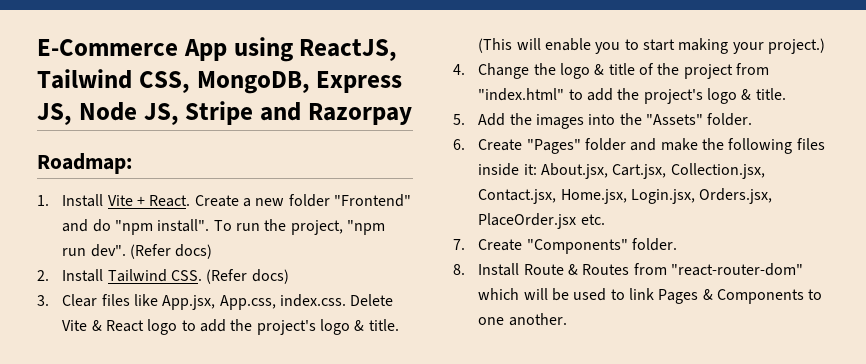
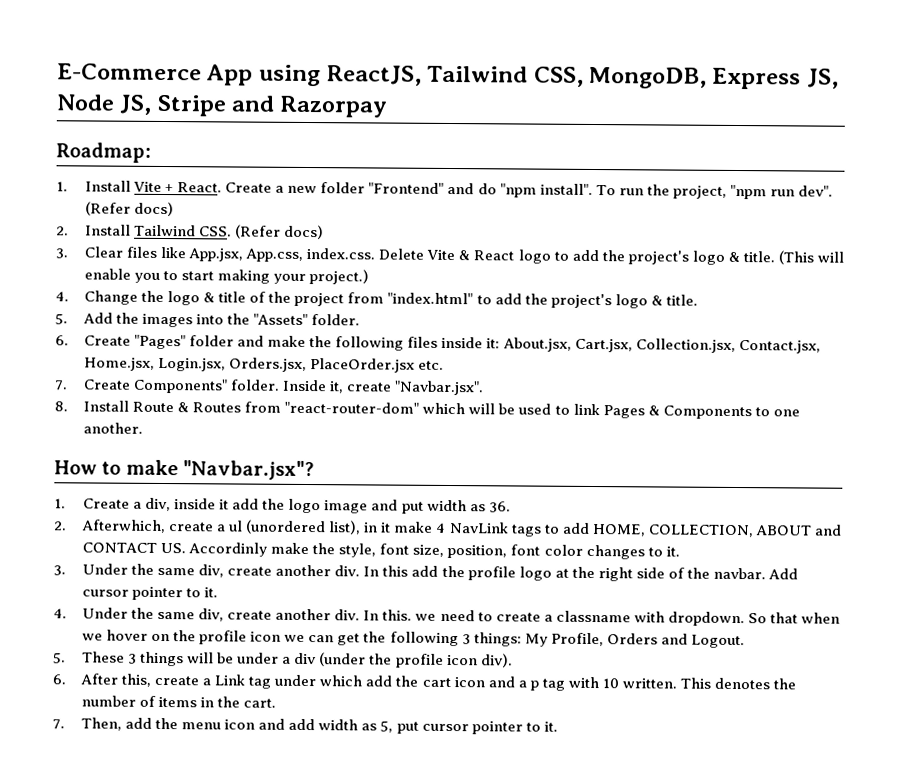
- 7. Create "Components" folder.
+ 7. Create Components" folder. Inside it, create "Navbar.jsx".
+ How to make "Navbar.jsx"?
+ 1. Create a div, inside it add the logo image and put width as 36.
+ 2. Afterwhich, create a ul (unordered list), in it make 4 NavLink tags to add HOME, COLLECTION, ABOUT and CONTACT US. Accordinly make the style, font size, position, font color changes to it.
+ 3. Under the same div, create another div. In this add the profile logo at the right side of the navbar. Add cursor pointer to it.
+ 4. Under the same div, create another div. In this. we need to create a classname with dropdown. So that when we hover on the profile icon we can get the following 3 things: My Profile, Orders and Logout.
+ 5. These 3 things will be under a div (under the profile icon div).
+ 6. After this, create a Link tag under which add the cart icon and a p tag with 10 written. This denotes the number of items in the cart.
+ 7. Then, add the menu icon and add width as 5, put cursor pointer to it.

